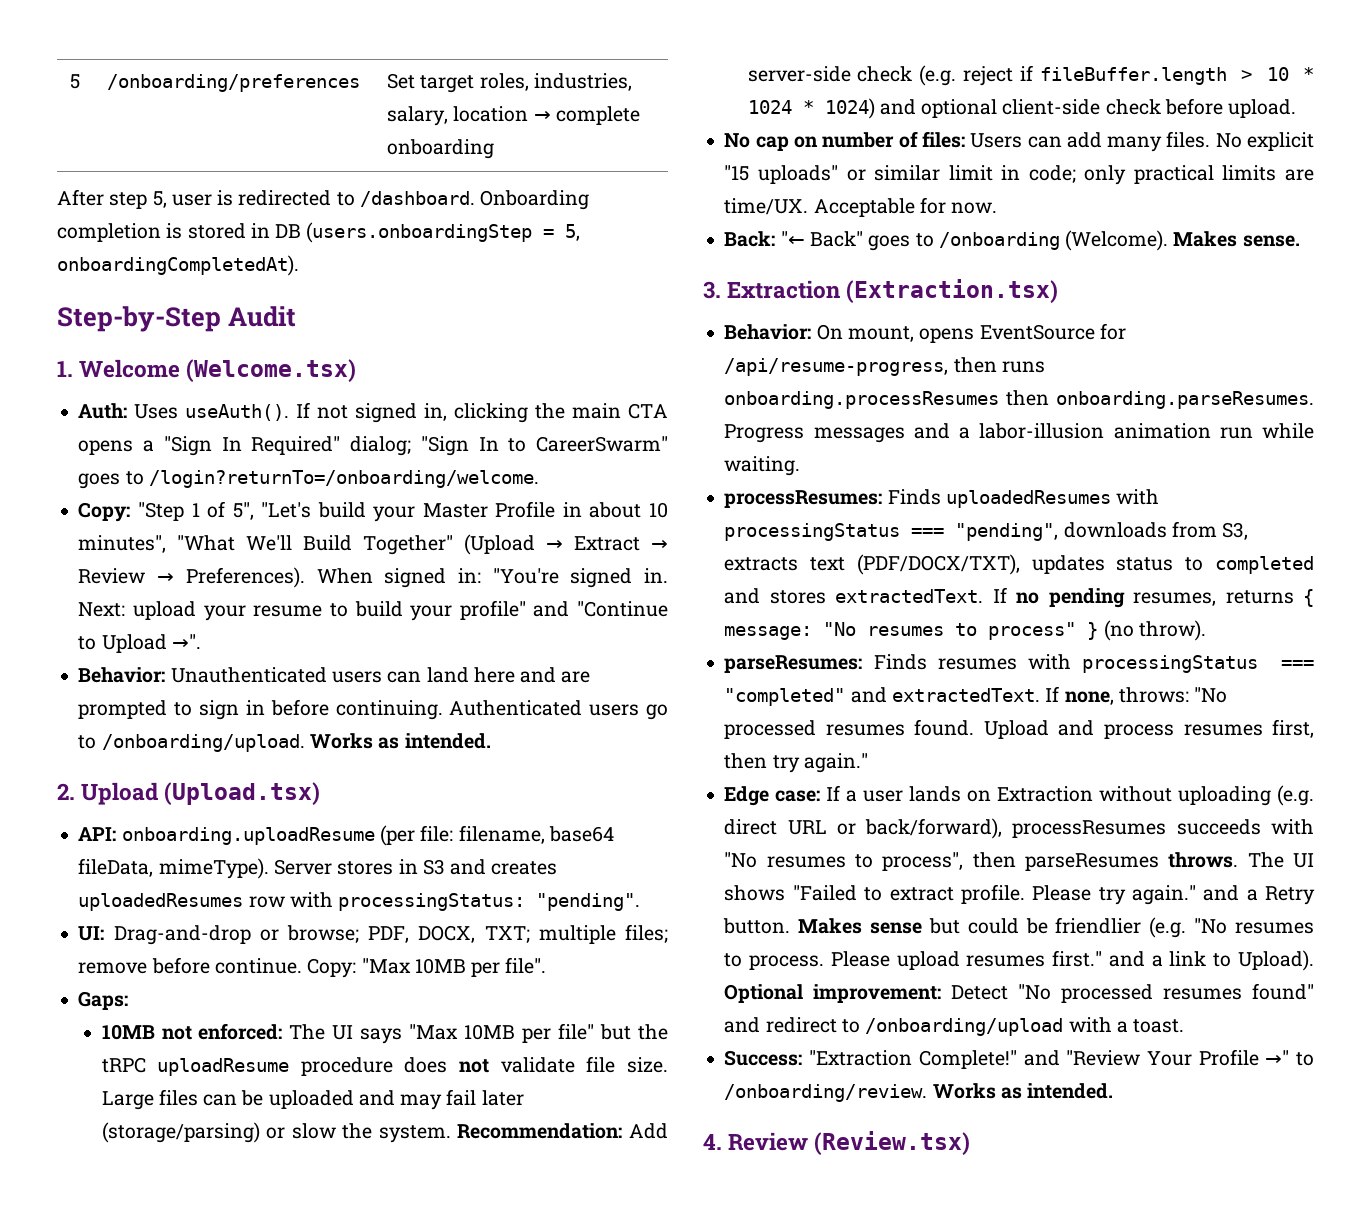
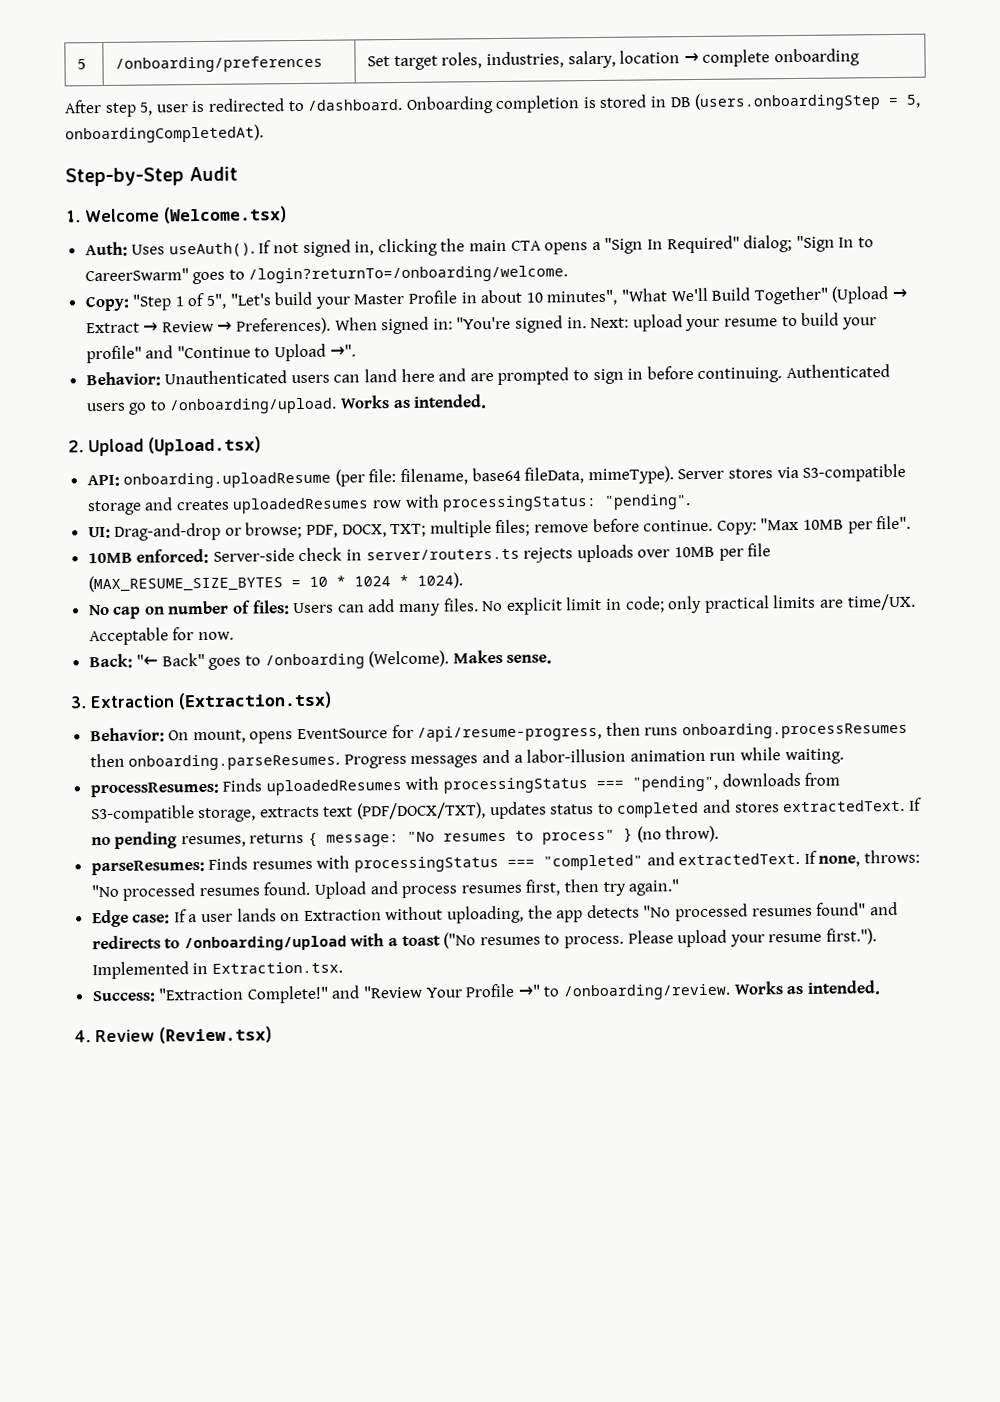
- Server stores in S3 and creates uploadedResumes row with processingStatus: "pending".
+ Server stores via S3-compatible storage and creates uploadedResumes row with processingStatus: "pending".
- Gaps:
- 10MB not enforced: The UI says "Max 10MB per file" but the tRPC uploadResume procedure does not validate file size. Large files can be uploaded and may fail later (storage/parsing) or slow the system. Recommendation: Add server-side check (e.g. reject if fileBuffer.length > 10 * 1024 * 1024) and optional client-side check before upload.
+ 10MB enforced: Server-side check in server/routers.ts rejects uploads over 10MB per file (MAX_RESUME_SIZE_BYTES = 10 * 1024 * 1024).
- No explicit "15 uploads" or similar limit in code; only practical limits are time/UX.
+ No explicit limit in code; only practical limits are time/UX.
- processResumes: Finds uploadedResumes with processingStatus === "pending", downloads from S3, extracts text (PDF/DOCX/TXT), updates status to completed and stores extractedText.
+ processResumes: Finds uploadedResumes with processingStatus === "pending", downloads from S3-compatible storage, extracts text (PDF/DOCX/TXT), updates status to completed and stores extractedText.
- Edge case: If a user lands on Extraction without uploading (e.g. direct URL or back/forward), processResumes succeeds with "No resumes to process", then parseResumes throws. The UI shows "Failed to extract profile. Please try again." and a Retry button. Makes sense but could be friendlier (e.g. "No resumes to process.
+ Edge case: If a user lands on Extraction without uploading, the app detects "No processed resumes found" and redirects to /onboarding/upload with a toast ("No resumes to process.
- Please upload resumes first." and a link to Upload). Optional improvement: Detect "No processed resumes found" and redirect to /onboarding/upload with a toast.
+ Please upload your resume first."). Implemented in Extraction.tsx.

